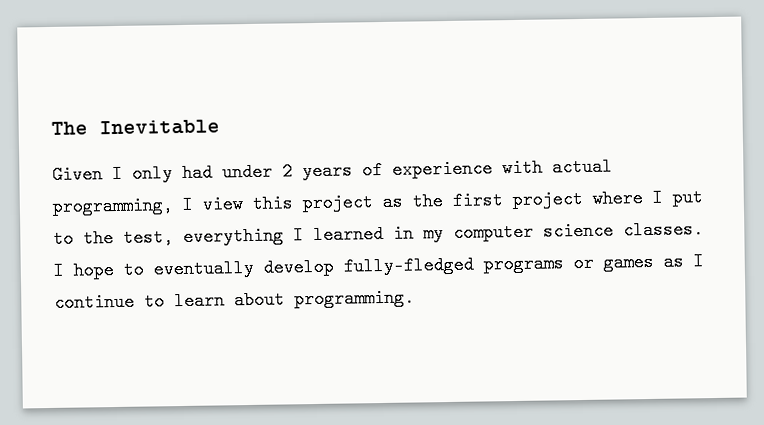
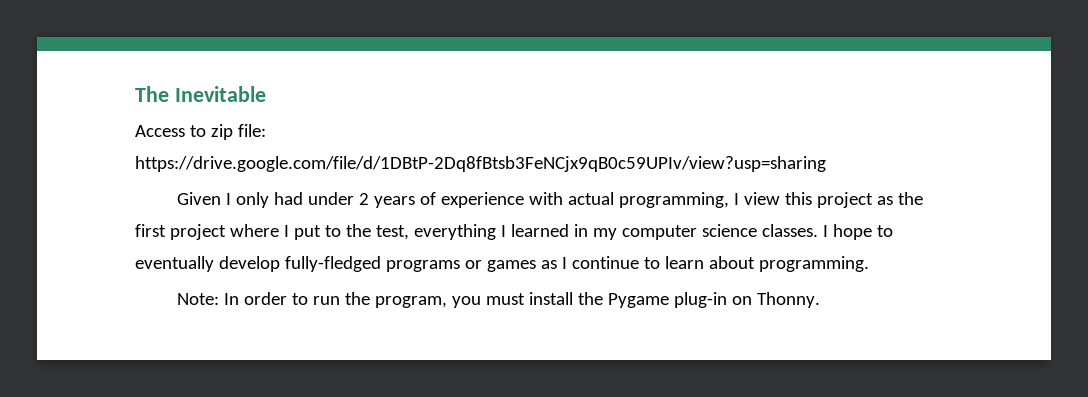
+ Access to zip file: https://drive.google.com/file/d/1DBtP-2Dq8fBtsb3FeNCjx9qB0c59UPIv/view?usp=sharing
+ Note: In order to run the program, you must install the Pygame plug-in on Thonny.

